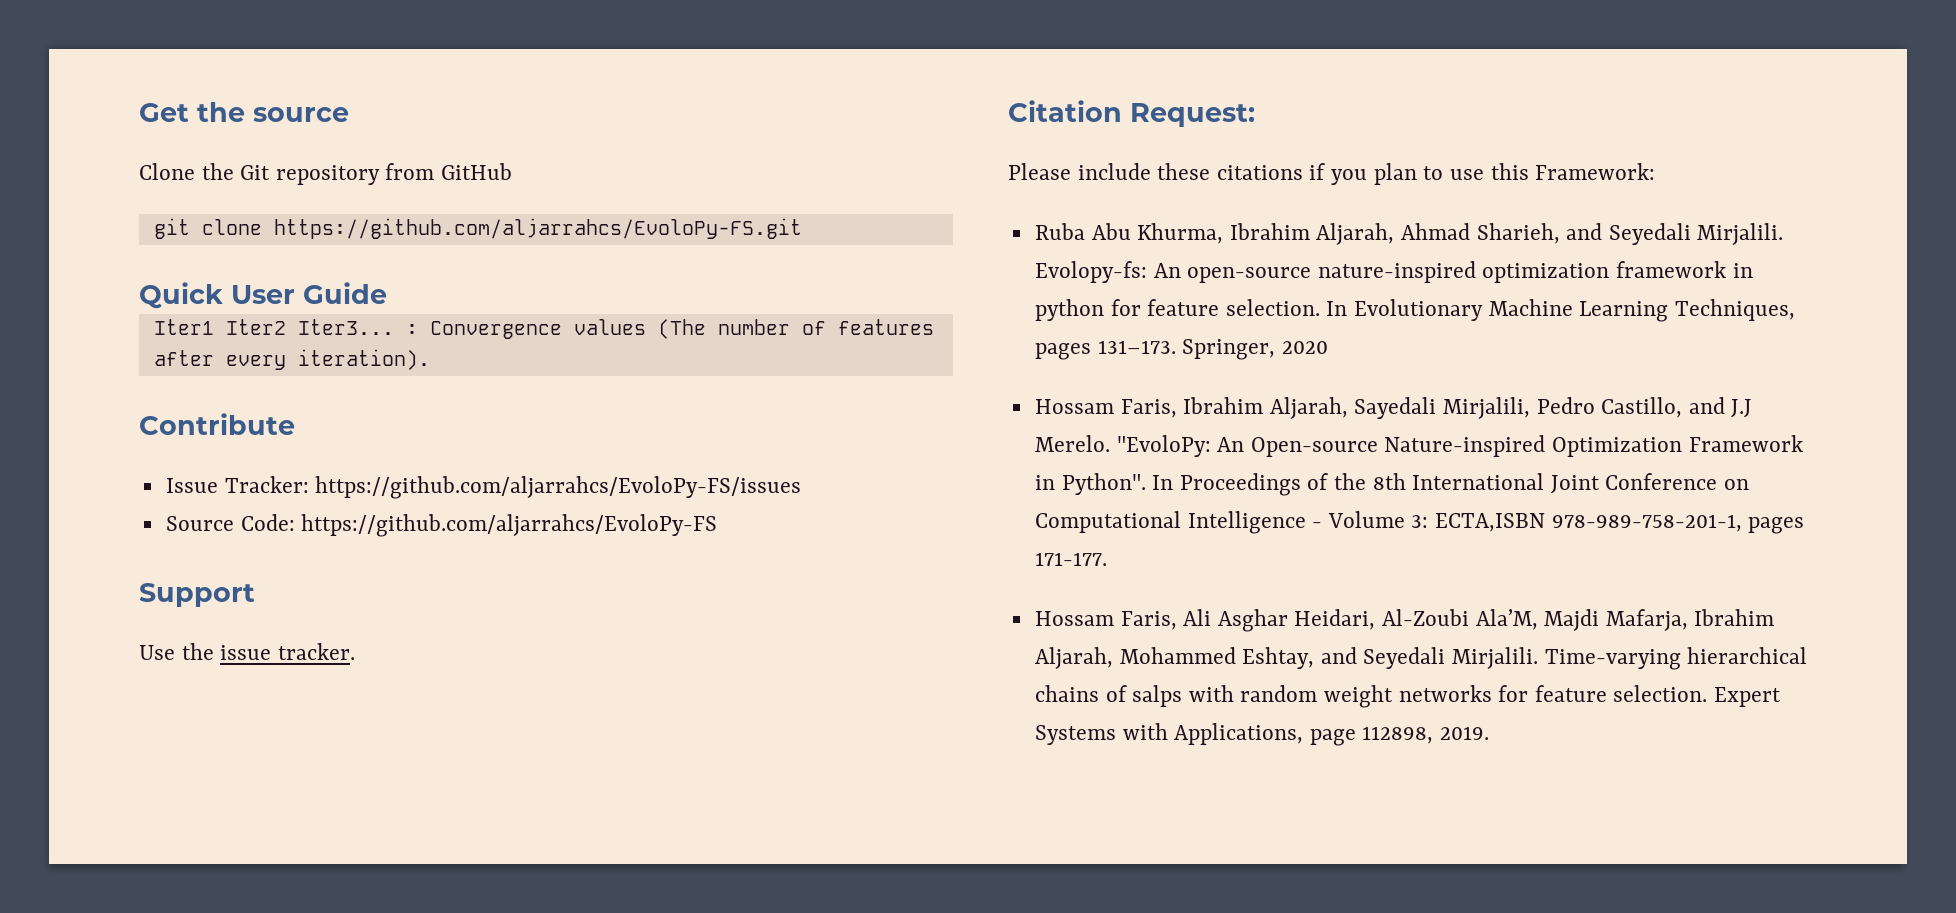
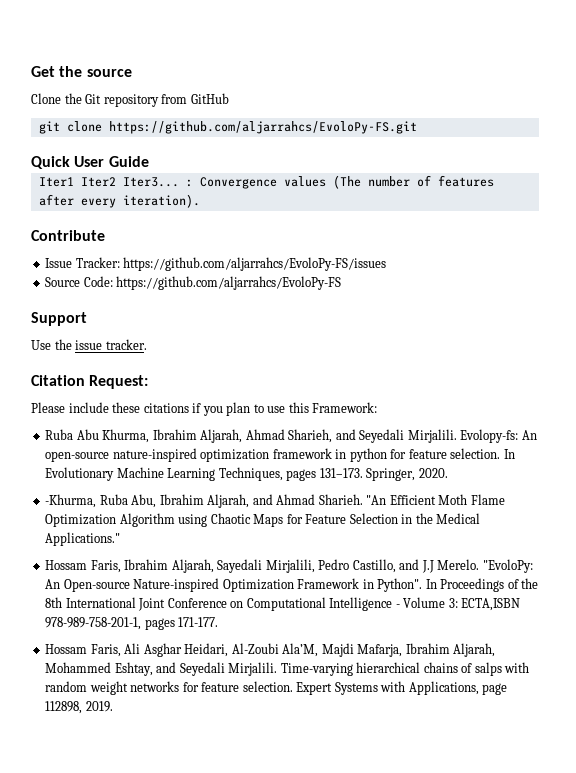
- Springer, 2020
+ Springer, 2020.
+ -Khurma, Ruba Abu, Ibrahim Aljarah, and Ahmad Sharieh. "An Efficient Moth Flame Optimization Algorithm using Chaotic Maps for Feature Selection in the Medical Applications."

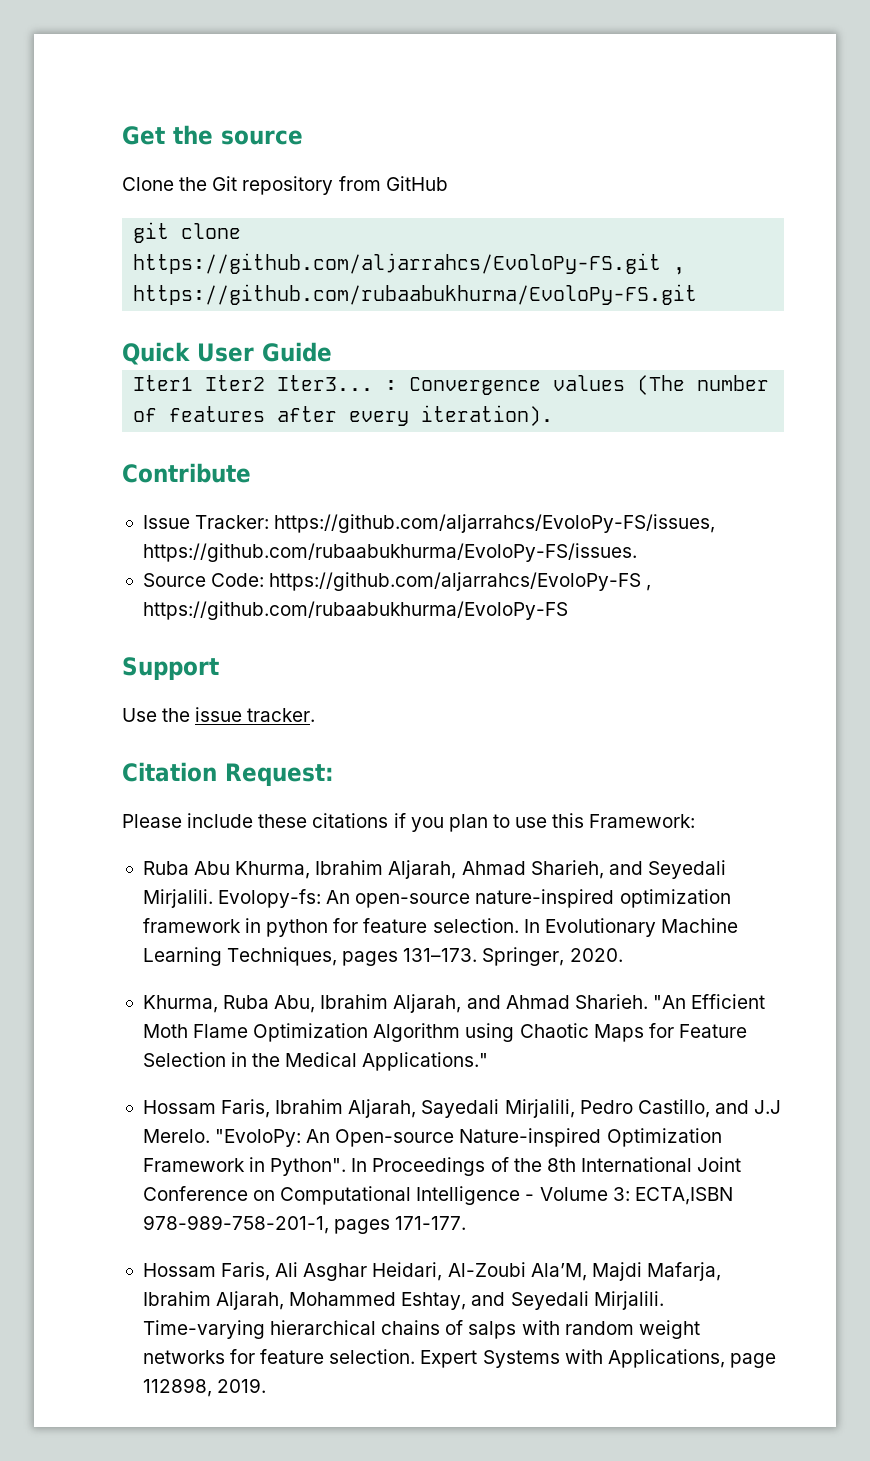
- git clone https://github.com/aljarrahcs/EvoloPy-FS.git
+ git clone https://github.com/aljarrahcs/EvoloPy-FS.git , https://github.com/rubaabukhurma/EvoloPy-FS.git
- Issue Tracker: https://github.com/aljarrahcs/EvoloPy-FS/issues
+ Issue Tracker: https://github.com/aljarrahcs/EvoloPy-FS/issues, https://github.com/rubaabukhurma/EvoloPy-FS/issues.
- Source Code: https://github.com/aljarrahcs/EvoloPy-FS
+ Source Code: https://github.com/aljarrahcs/EvoloPy-FS , https://github.com/rubaabukhurma/EvoloPy-FS
- -Khurma, Ruba Abu, Ibrahim Aljarah, and Ahmad Sharieh.
+ Khurma, Ruba Abu, Ibrahim Aljarah, and Ahmad Sharieh.

